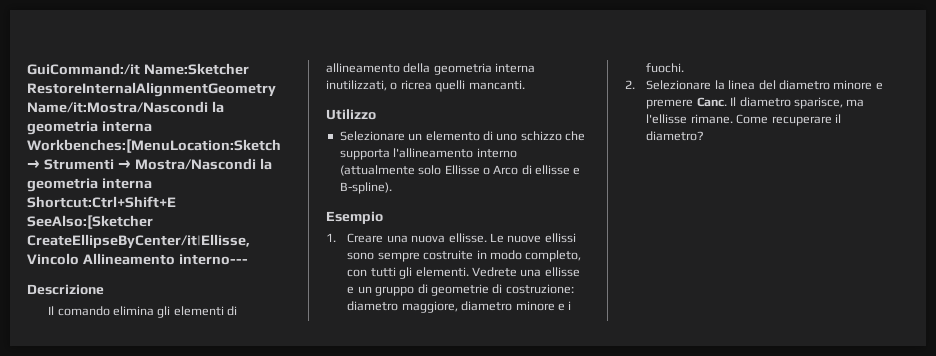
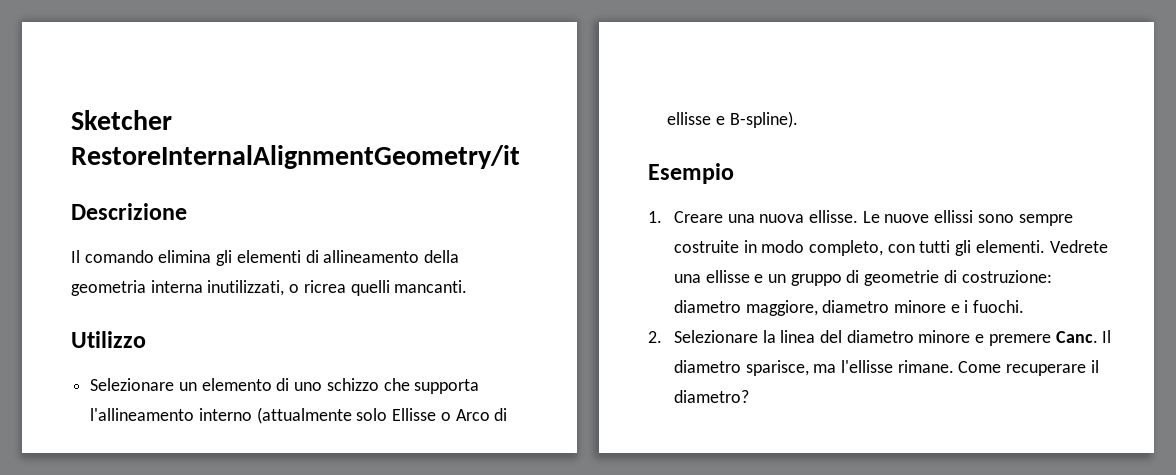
- GuiCommand:/it Name:Sketcher RestoreInternalAlignmentGeometry Name/it:Mostra/Nascondi la geometria interna Workbenches:[MenuLocation:Sketch → Strumenti → Mostra/Nascondi la geometria interna Shortcut:Ctrl+Shift+E SeeAlso:[Sketcher CreateEllipseByCenter/it|Ellisse, Vincolo Allineamento interno---
+ Sketcher RestoreInternalAlignmentGeometry/it

